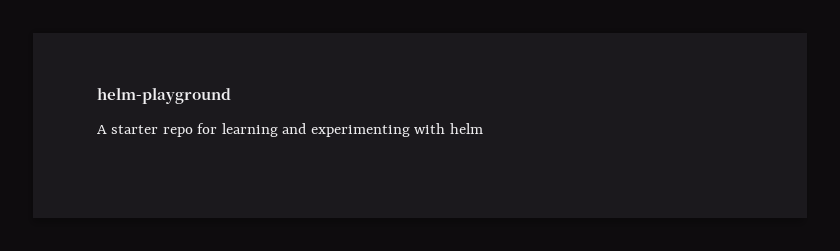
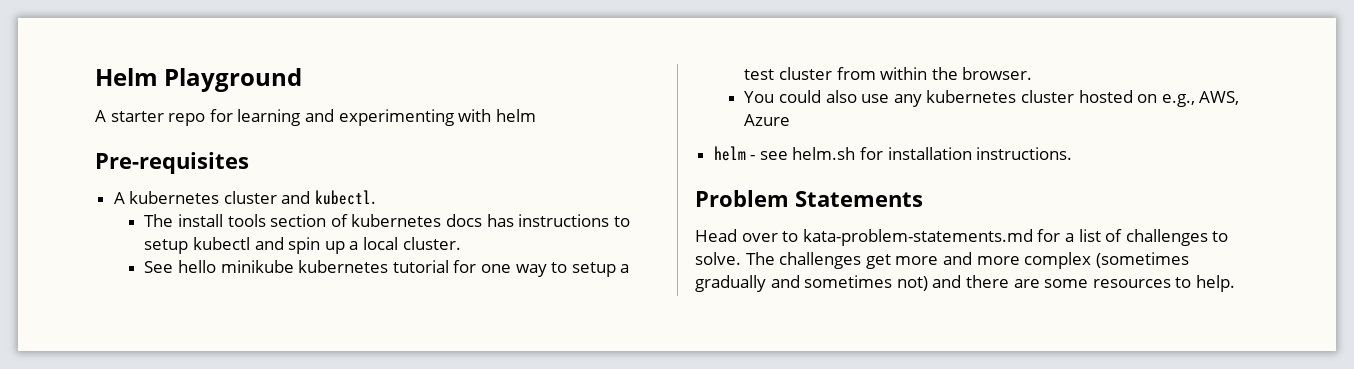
- helm-playground
+ Helm Playground
+ Pre-requisites
+ A kubernetes cluster and kubectl.
+ The install tools section of kubernetes docs has instructions to setup kubectl and spin up a local cluster.
+ See hello minikube kubernetes tutorial for one way to setup a test cluster from within the browser.
+ You could also use any kubernetes cluster hosted on e.g., AWS, Azure
+ helm - see helm.sh for installation instructions.
+ Problem Statements
+ Head over to kata-problem-statements.md for a list of challenges to solve. The challenges get more and more complex (sometimes gradually and sometimes not) and there are some resources to help.

